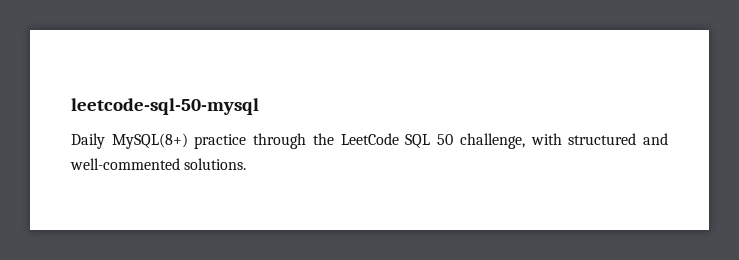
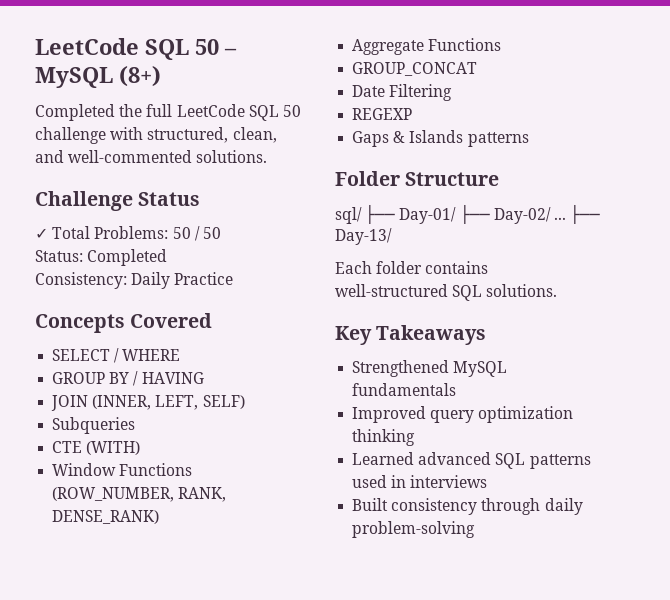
- leetcode-sql-50-mysql
- Daily MySQL(8+) practice through the LeetCode SQL 50 challenge, with structured and well-commented solutions.
+ LeetCode SQL 50 – MySQL (8+)
+ Completed the full LeetCode SQL 50 challenge with structured, clean, and well-commented solutions.
+ Challenge Status
+ ✓ Total Problems: 50 / 50
+ Status: Completed
+ Consistency: Daily Practice
+ Concepts Covered
+ SELECT / WHERE
+ GROUP BY / HAVING
+ JOIN (INNER, LEFT, SELF)
+ Subqueries
+ CTE (WITH)
+ Window Functions (ROW_NUMBER, RANK, DENSE_RANK)
+ Aggregate Functions
+ GROUP_CONCAT
+ Date Filtering
+ REGEXP
+ Gaps & Islands patterns
+ Folder Structure
+ sql/ ├── Day-01/ ├── Day-02/ ... ├── Day-13/
+ Each folder contains well-structured SQL solutions.
+ Key Takeaways
+ Strengthened MySQL fundamentals
+ Improved query optimization thinking
+ Learned advanced SQL patterns used in interviews
+ Built consistency through daily problem-solving

